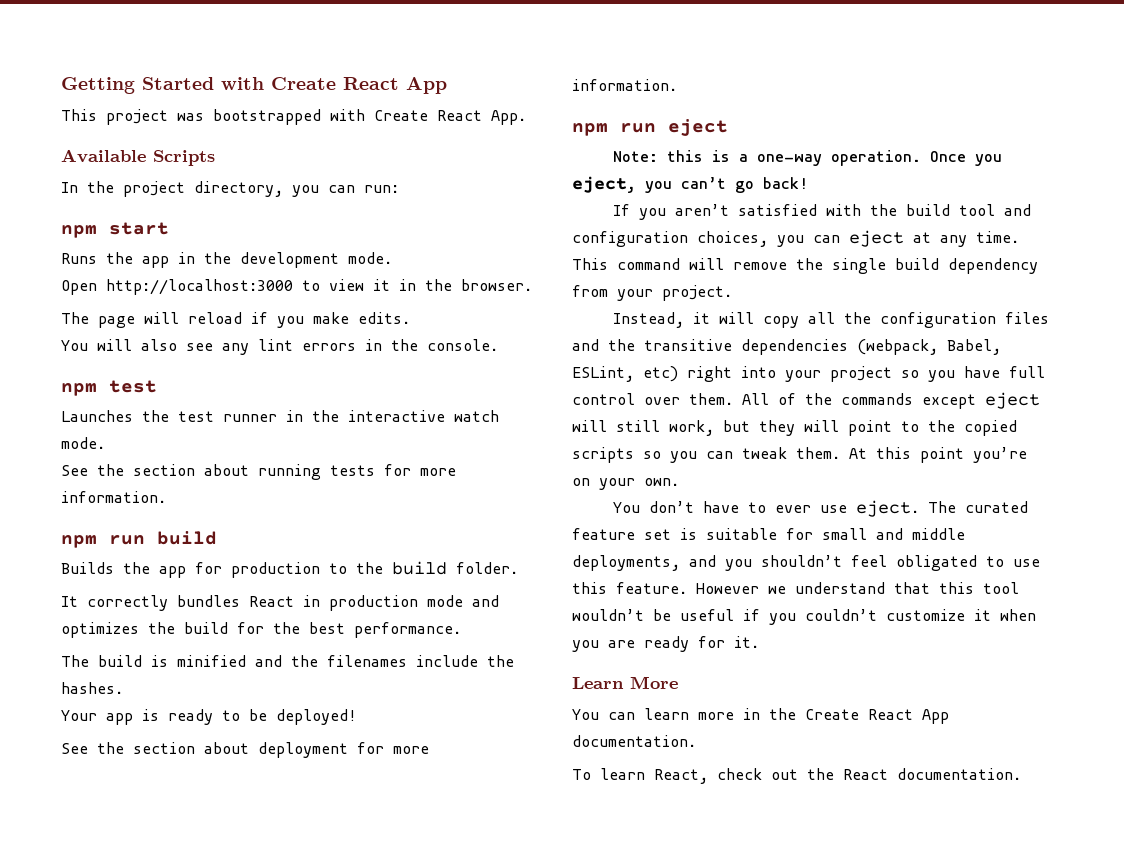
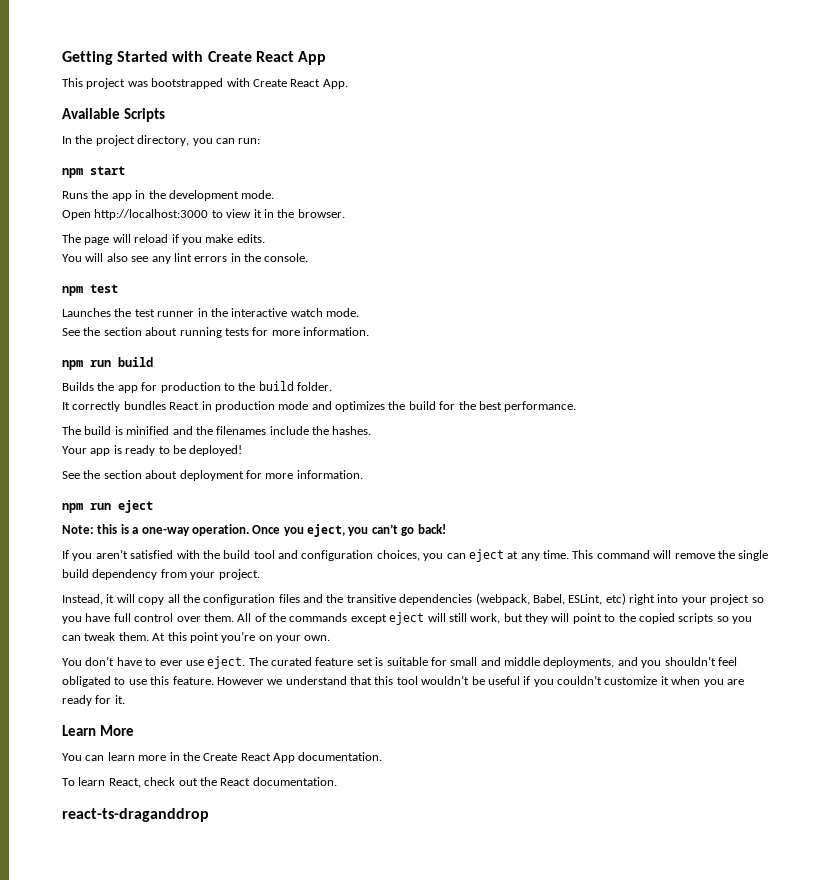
+ react-ts-draganddrop

